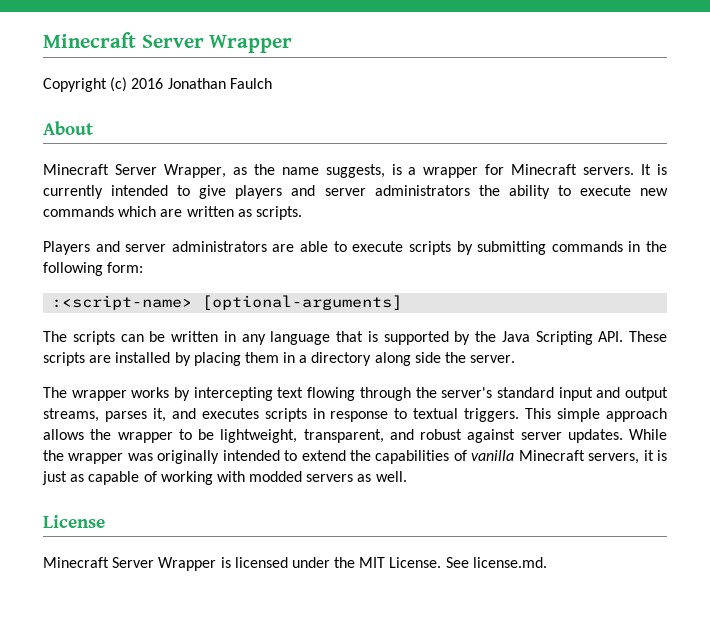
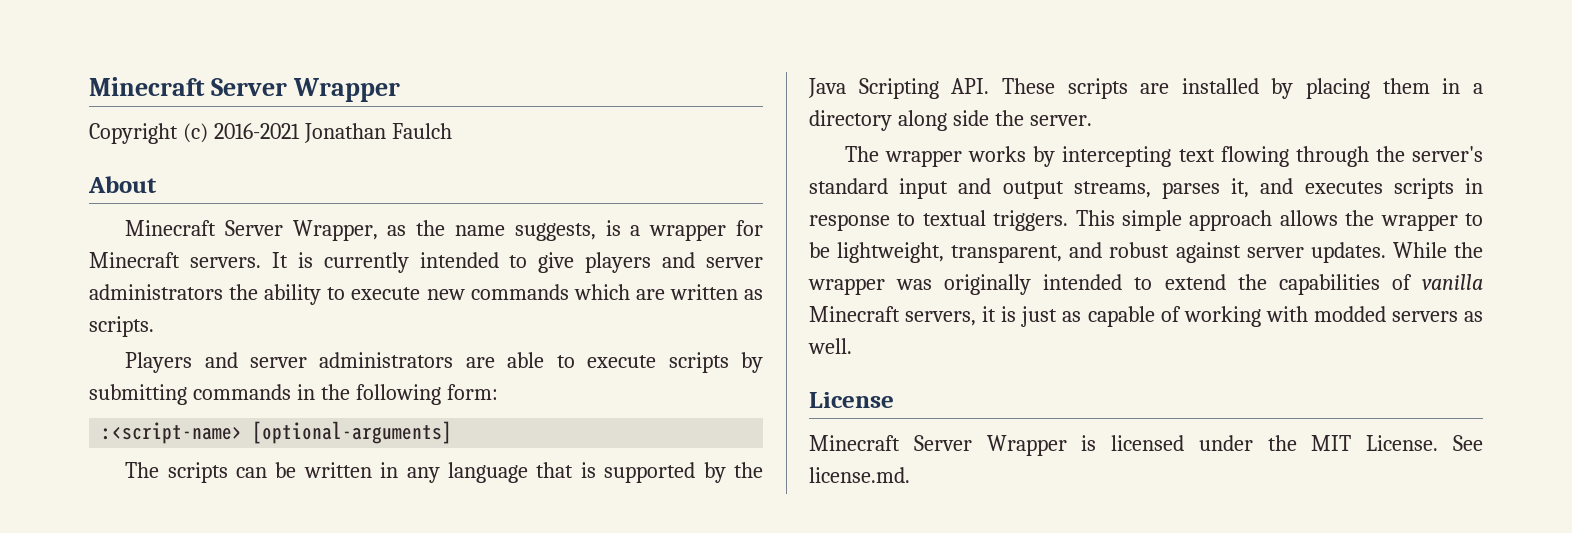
- Copyright (c) 2016 Jonathan Faulch
+ Copyright (c) 2016-2021 Jonathan Faulch

